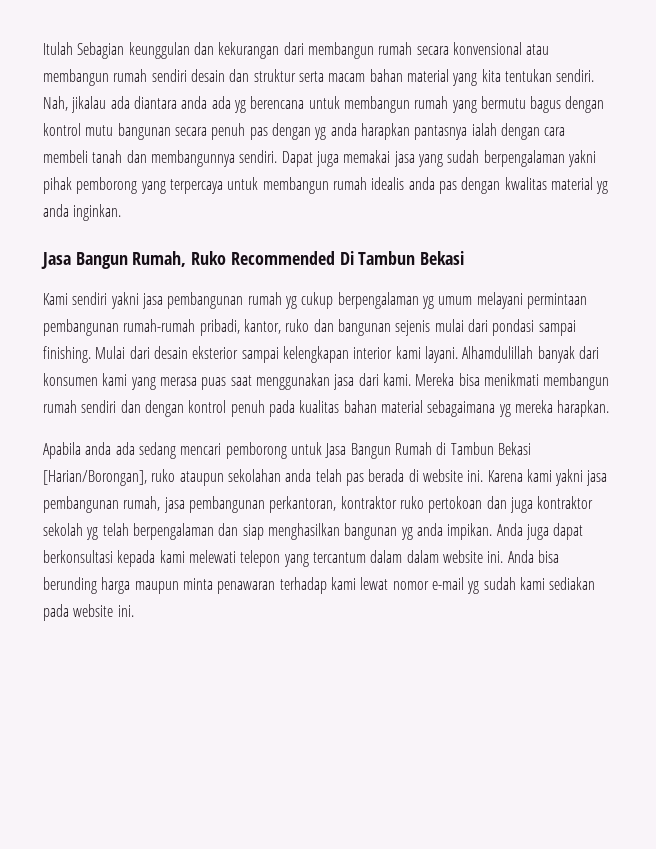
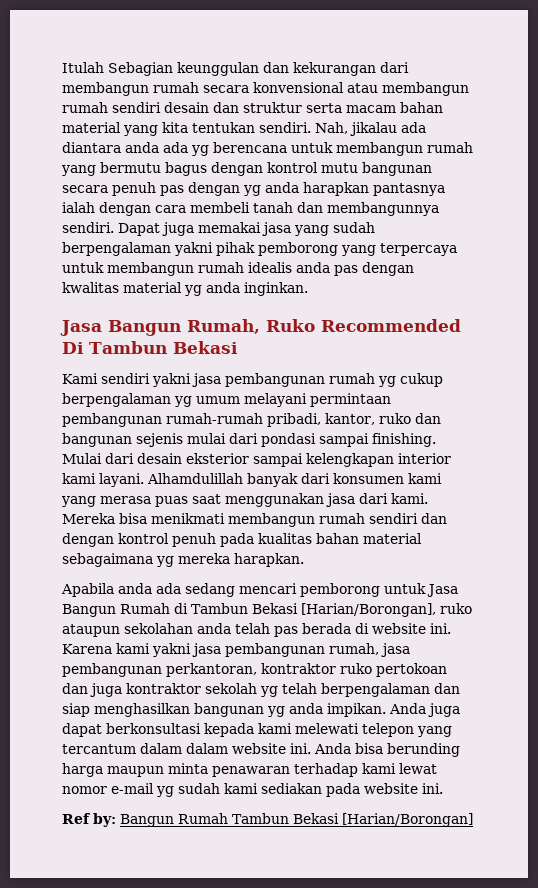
+ Ref by: Bangun Rumah Tambun Bekasi [Harian/Borongan]

